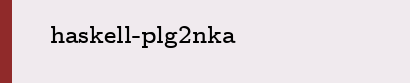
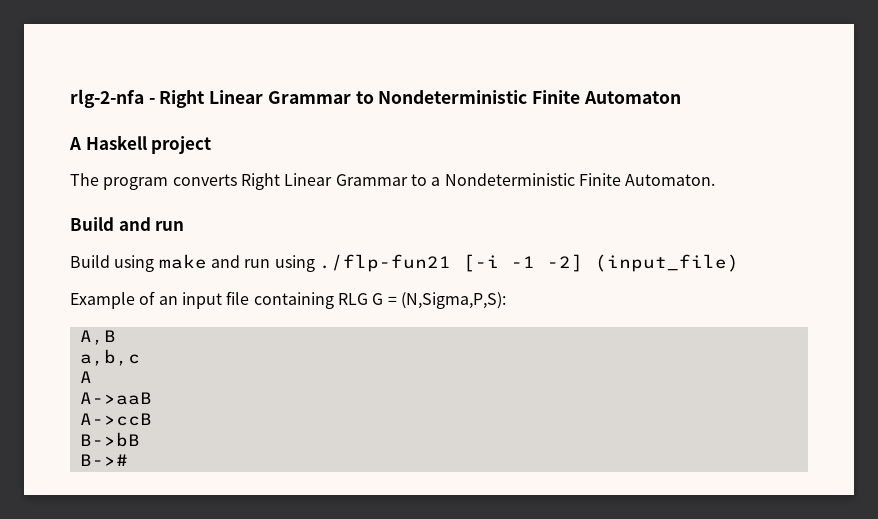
- haskell-plg2nka
+ rlg-2-nfa - Right Linear Grammar to Nondeterministic Finite Automaton
+ A Haskell project
+ The program converts Right Linear Grammar to a Nondeterministic Finite Automaton.
+ Build and run
+ Build using make and run using ./flp-fun21 [-i -1 -2] (input_file)
+ Example of an input file containing RLG G = (N,Sigma,P,S):
+ A,B
+ a,b,c
+ A
+ A->aaB
+ A->ccB
+ B->bB
+ B->#

